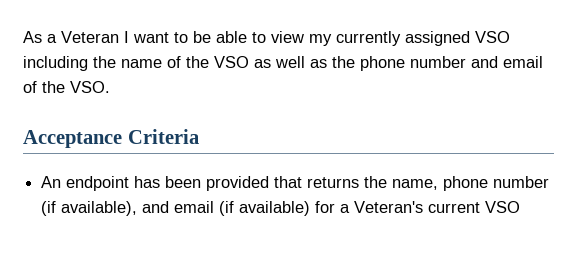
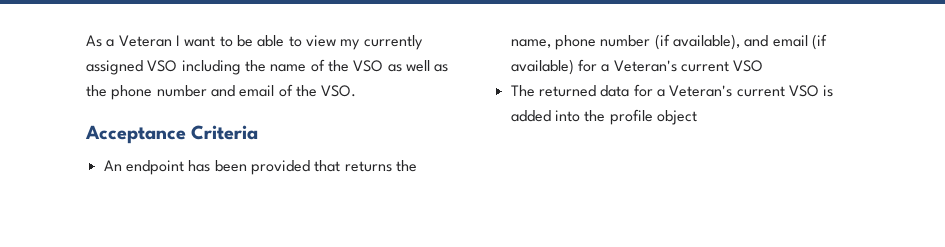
+ The returned data for a Veteran's current VSO is added into the profile object

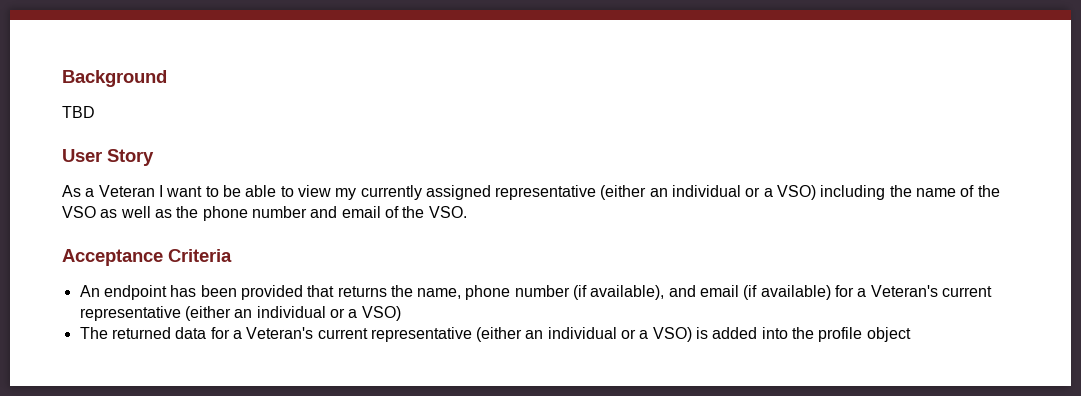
+ Background
+ TBD
+ User Story
- As a Veteran I want to be able to view my currently assigned VSO including the name of the VSO as well as the phone number and email of the VSO.
+ As a Veteran I want to be able to view my currently assigned representative (either an individual or a VSO) including the name of the VSO as well as the phone number and email of the VSO.
- An endpoint has been provided that returns the name, phone number (if available), and email (if available) for a Veteran's current VSO
+ An endpoint has been provided that returns the name, phone number (if available), and email (if available) for a Veteran's current representative (either an individual or a VSO)
- The returned data for a Veteran's current VSO is added into the profile object
+ The returned data for a Veteran's current representative (either an individual or a VSO) is added into the profile object

